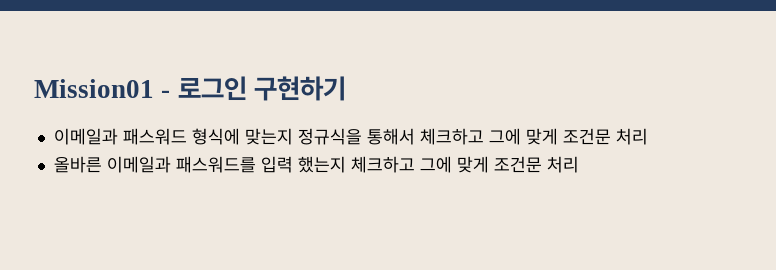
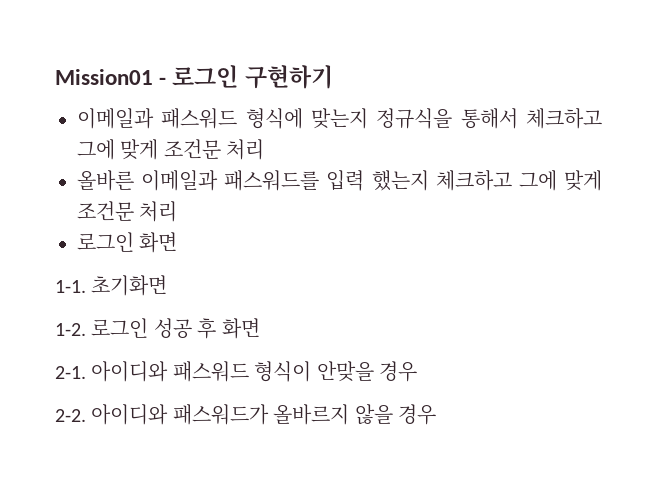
+ 로그인 화면
+ 1-1. 초기화면
+ 1-2. 로그인 성공 후 화면
+ 2-1. 아이디와 패스워드 형식이 안맞을 경우
+ 2-2. 아이디와 패스워드가 올바르지 않을 경우

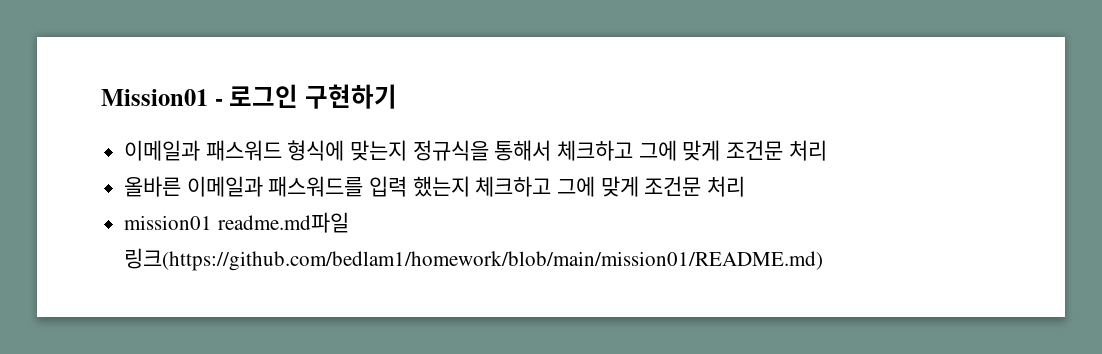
- 로그인 화면
- 1-1. 초기화면
- 1-2. 로그인 성공 후 화면
- 2-1. 아이디와 패스워드 형식이 안맞을 경우
- 2-2. 아이디와 패스워드가 올바르지 않을 경우
+ mission01 readme.md파일 링크(https://github.com/bedlam1/homework/blob/main/mission01/README.md)

